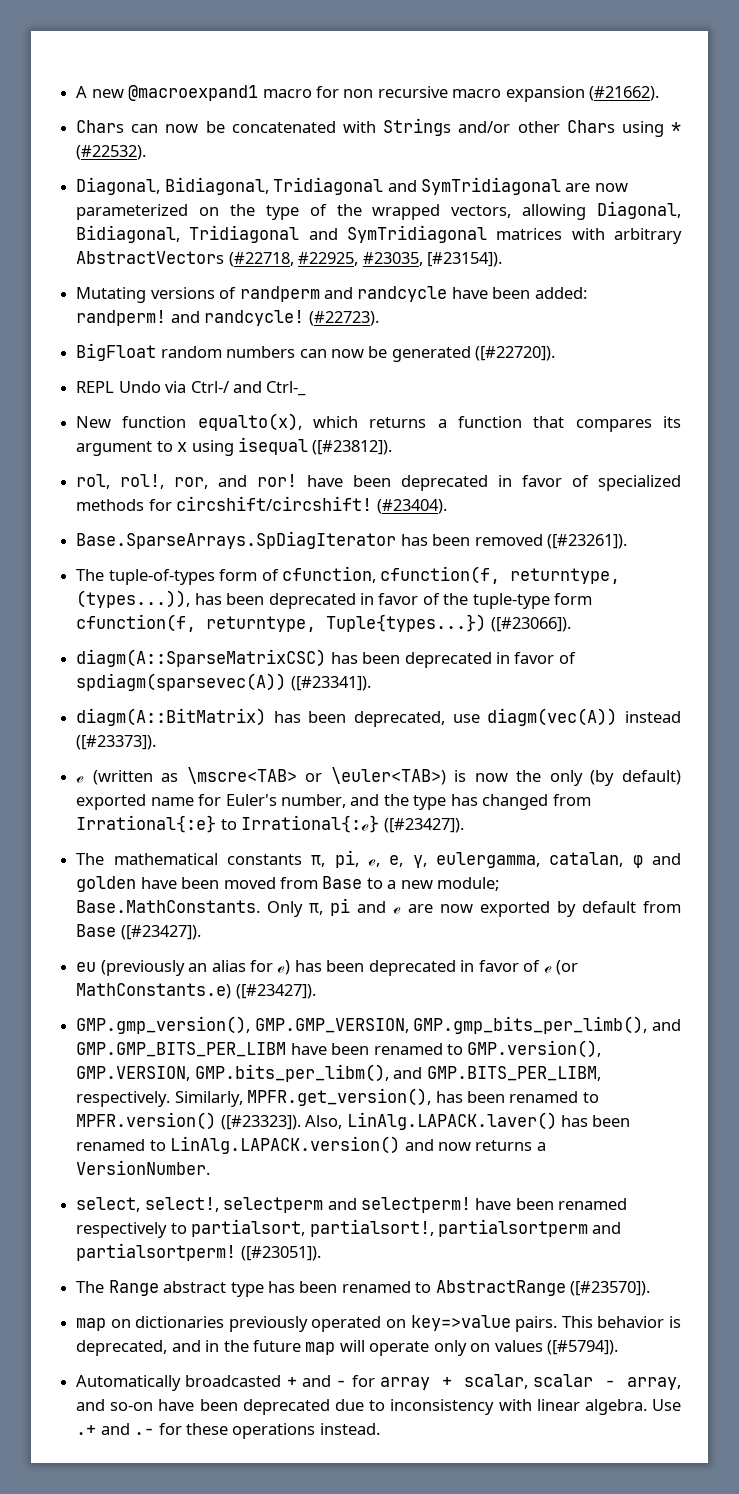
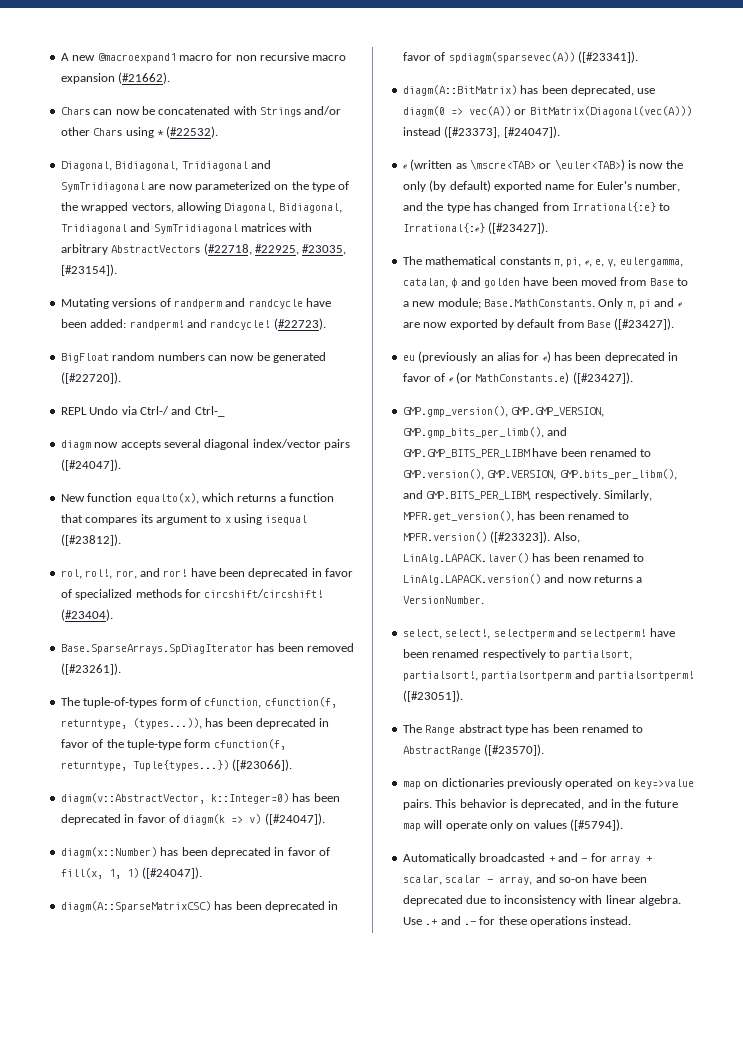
+ diagm now accepts several diagonal index/vector pairs ([#24047]).
+ diagm(v::AbstractVector, k::Integer=0) has been deprecated in favor of diagm(k => v) ([#24047]).
+ diagm(x::Number) has been deprecated in favor of fill(x, 1, 1) ([#24047]).
- diagm(A::BitMatrix) has been deprecated, use diagm(vec(A)) instead ([#23373]).
+ diagm(A::BitMatrix) has been deprecated, use diagm(0 => vec(A)) or BitMatrix(Diagonal(vec(A))) instead ([#23373], [#24047]).

